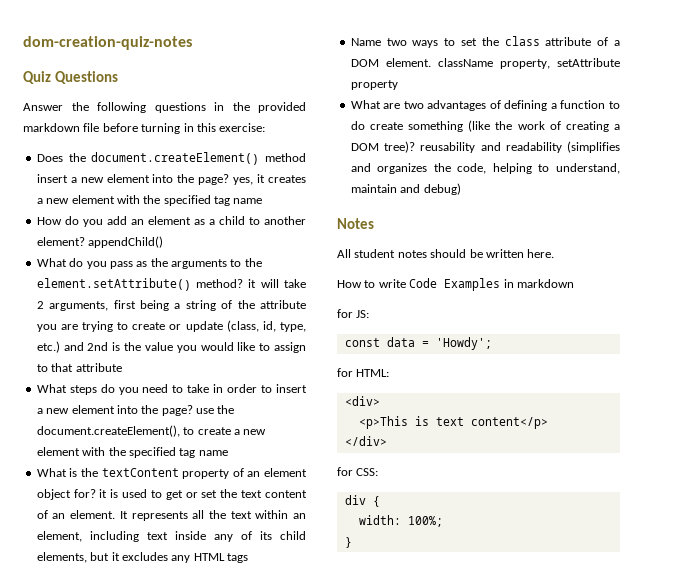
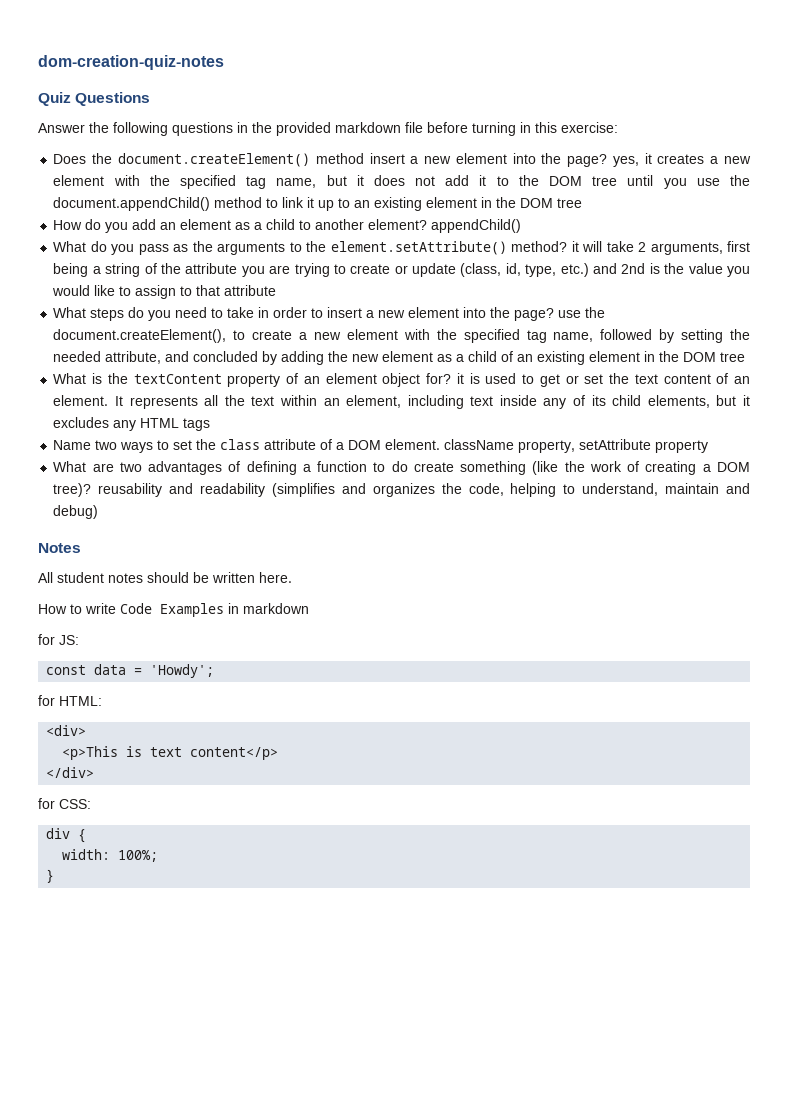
- Does the document.createElement() method insert a new element into the page? yes, it creates a new element with the specified tag name
+ Does the document.createElement() method insert a new element into the page? yes, it creates a new element with the specified tag name, but it does not add it to the DOM tree until you use the document.appendChild() method to link it up to an existing element in the DOM tree
- What steps do you need to take in order to insert a new element into the page? use the document.createElement(), to create a new element with the specified tag name
+ What steps do you need to take in order to insert a new element into the page? use the document.createElement(), to create a new element with the specified tag name, followed by setting the needed attribute, and concluded by adding the new element as a child of an existing element in the DOM tree

